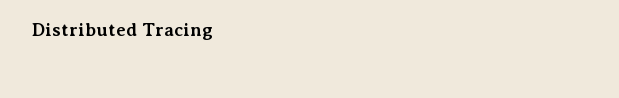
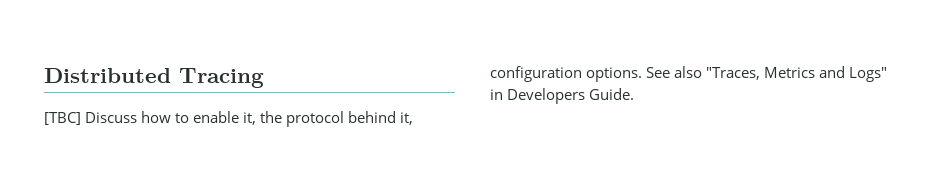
+ [TBC] Discuss how to enable it, the protocol behind it, configuration options. See also "Traces, Metrics and Logs" in Developers Guide.

